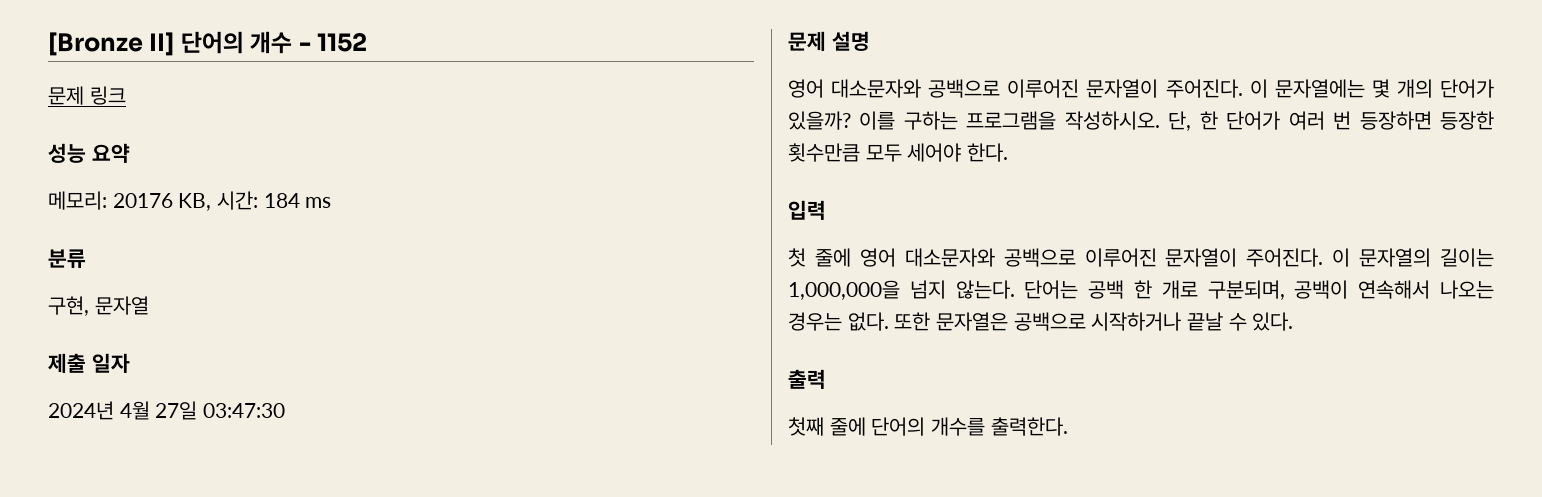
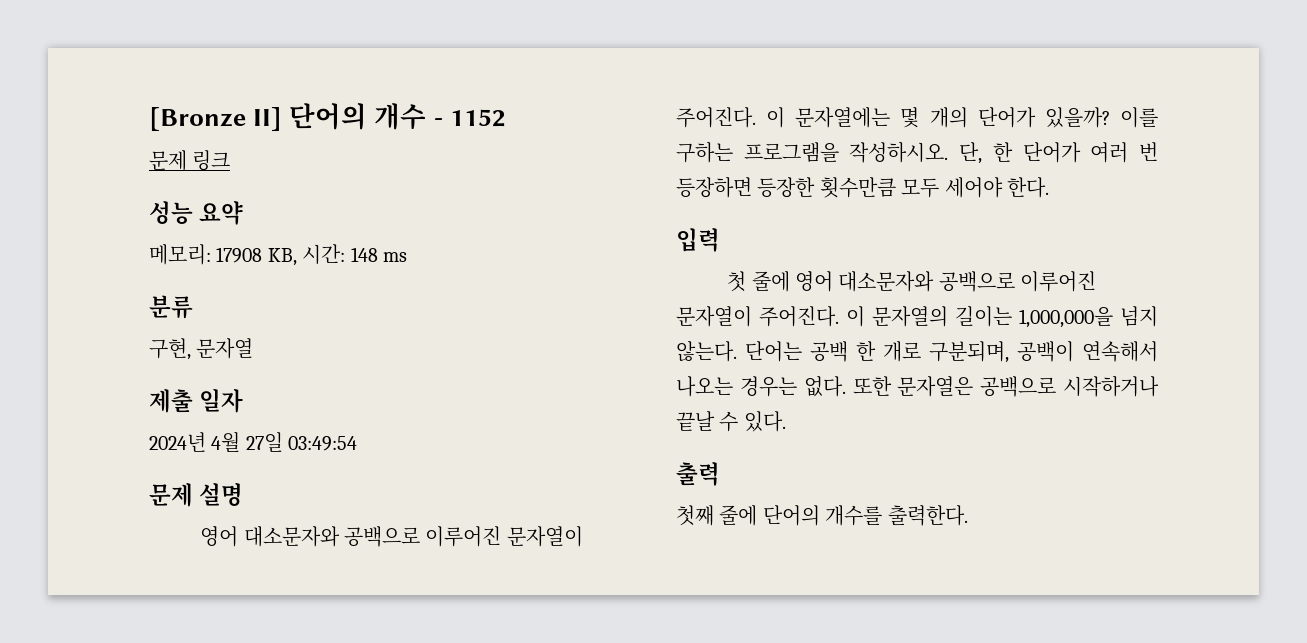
- 메모리: 20176 KB, 시간: 184 ms
+ 메모리: 17908 KB, 시간: 148 ms
- 2024년 4월 27일 03:47:30
+ 2024년 4월 27일 03:49:54

